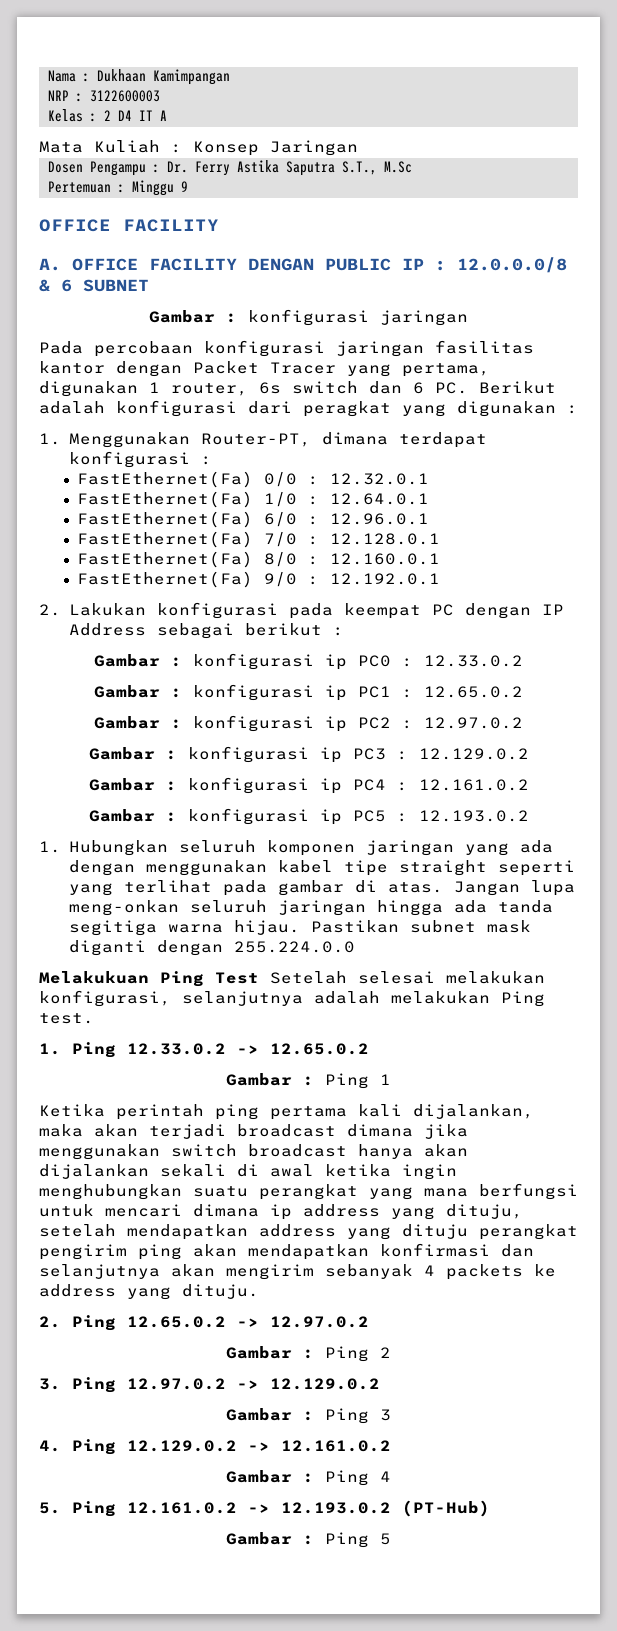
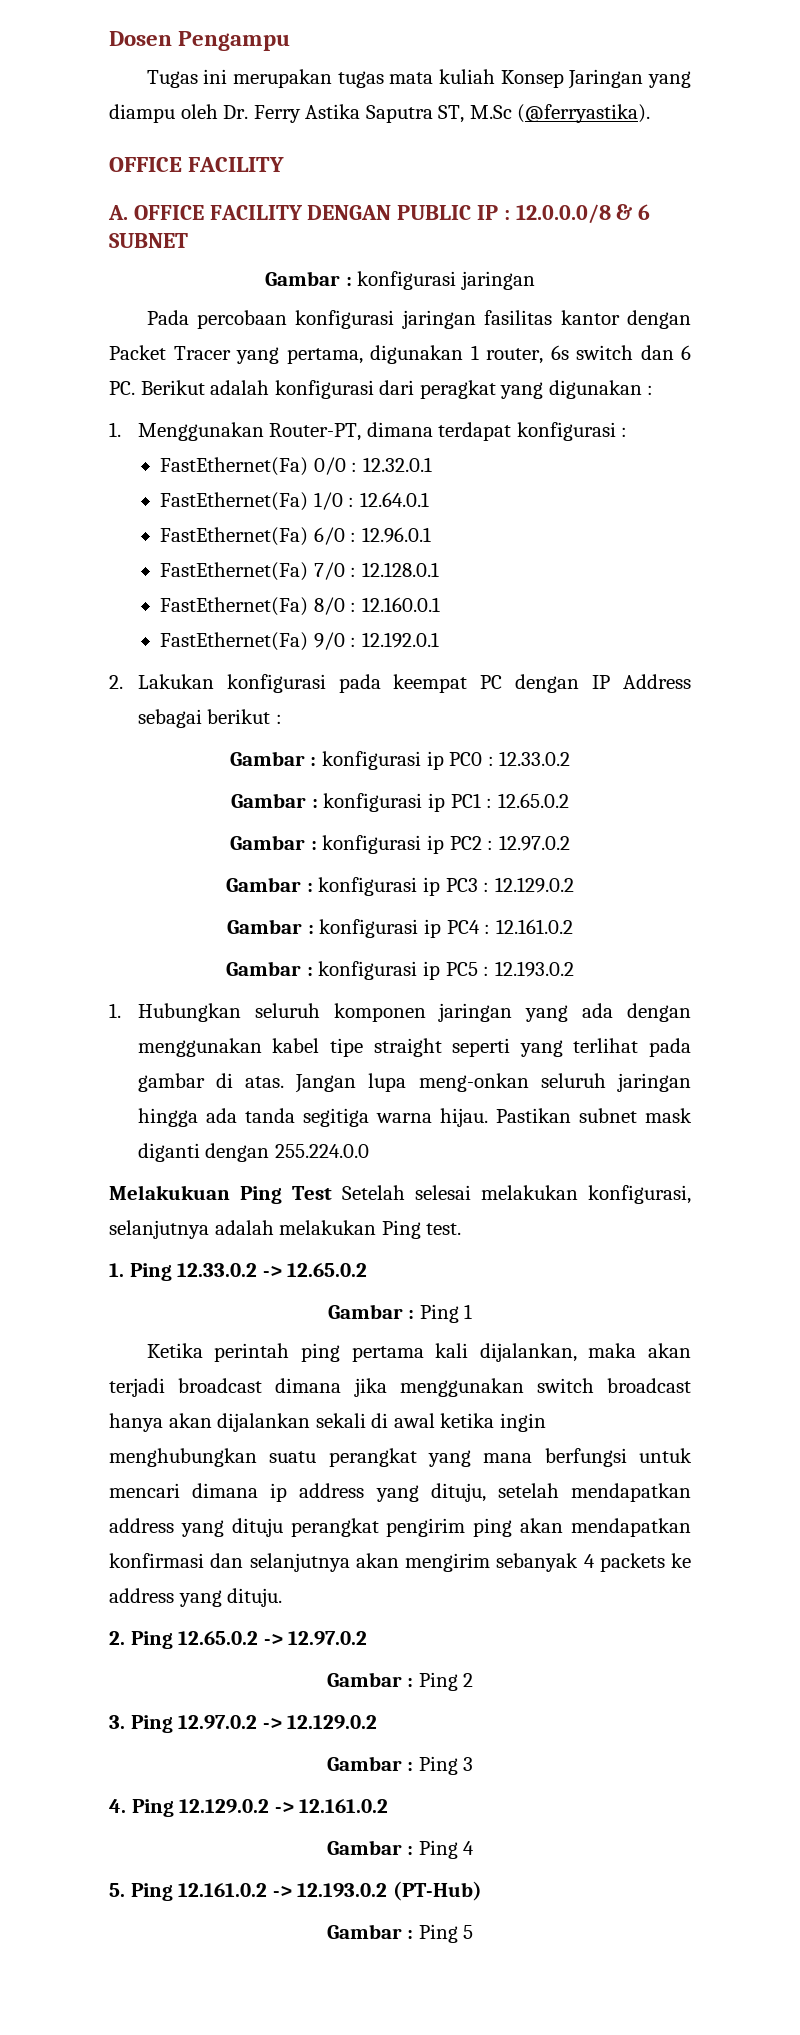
- Nama : Dukhaan Kamimpangan
- NRP : 3122600003
- Kelas : 2 D4 IT A
- Mata Kuliah : Konsep Jaringan
- Dosen Pengampu : Dr. Ferry Astika Saputra S.T., M.Sc
- Pertemuan : Minggu 9
+ Dosen Pengampu
+ Tugas ini merupakan tugas mata kuliah Konsep Jaringan yang diampu oleh Dr. Ferry Astika Saputra ST, M.Sc (@ferryastika).

